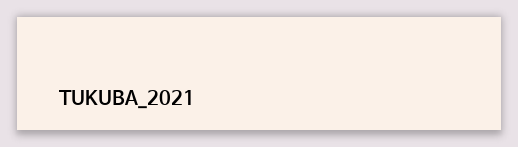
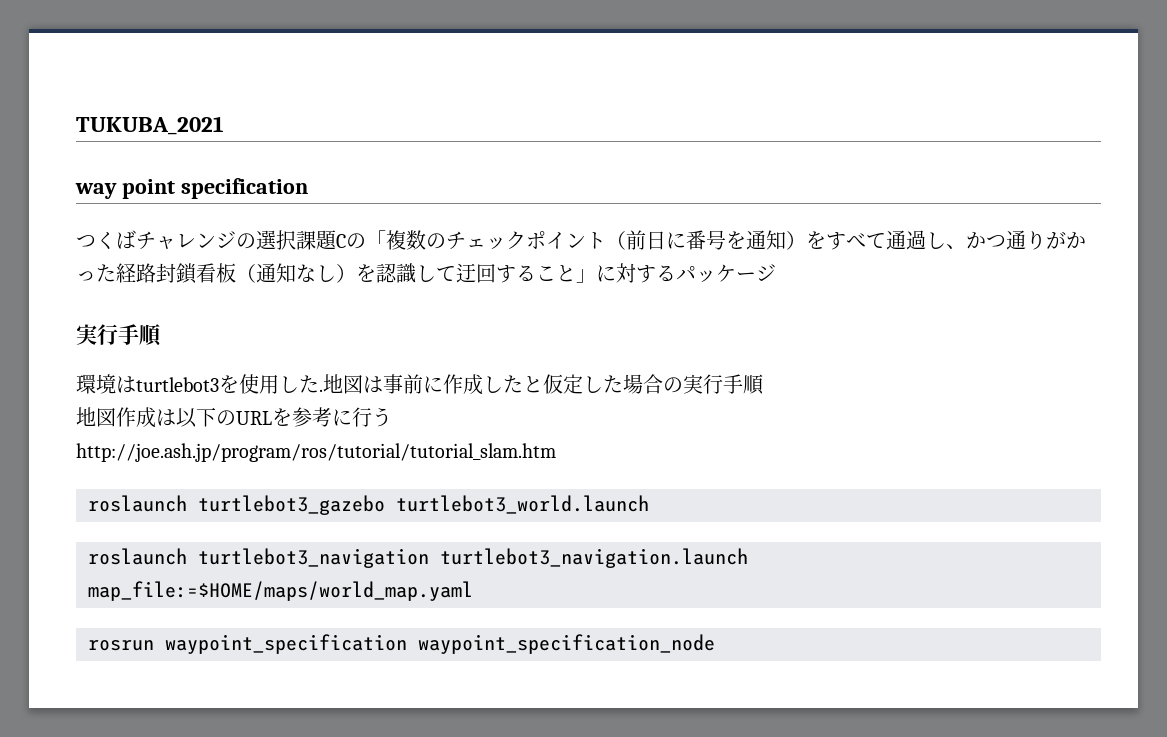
+ way point specification
+ つくばチャレンジの選択課題Cの「複数のチェックポイント（前日に番号を通知）をすべて通過し、かつ通りがかった経路封鎖看板（通知なし）を認識して迂回すること」に対するパッケージ
+ 実行手順
+ 環境はturtlebot3を使用した.地図は事前に作成したと仮定した場合の実行手順
+ 地図作成は以下のURLを参考に行う
+ http://joe.ash.jp/program/ros/tutorial/tutorial_slam.htm
+ roslaunch turtlebot3_gazebo turtlebot3_world.launch
+ roslaunch turtlebot3_navigation turtlebot3_navigation.launch map_file:=$HOME/maps/world_map.yaml
+ rosrun waypoint_specification waypoint_specification_node

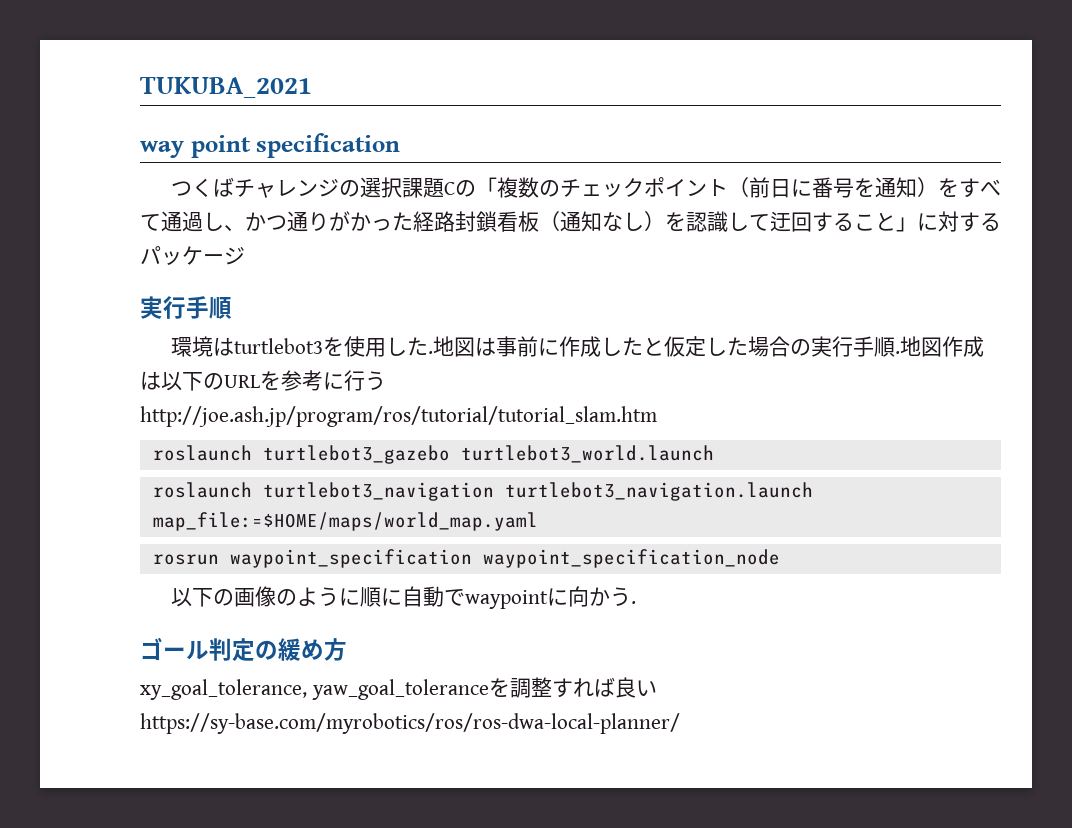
- 地図は事前に作成したと仮定した場合の実行手順
- 地図作成は以下のURLを参考に行う
+ 地図は事前に作成したと仮定した場合の実行手順.地図作成は以下のURLを参考に行う
+ 以下の画像のように順に自動でwaypointに向かう.
+ ゴール判定の緩め方
+ xy_goal_tolerance, yaw_goal_toleranceを調整すれば良いhttps://sy-base.com/myrobotics/ros/ros-dwa-local-planner/

